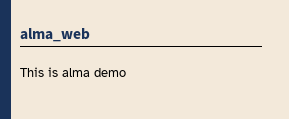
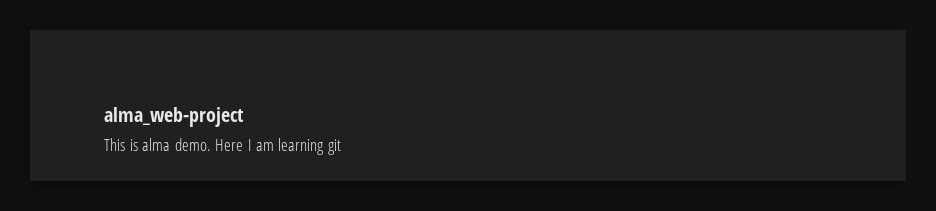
- alma_web
+ alma_web-project
- This is alma demo
+ This is alma demo. Here I am learning git

